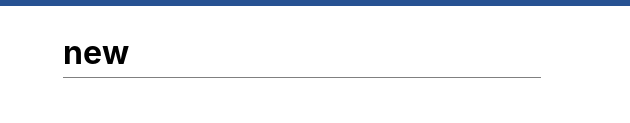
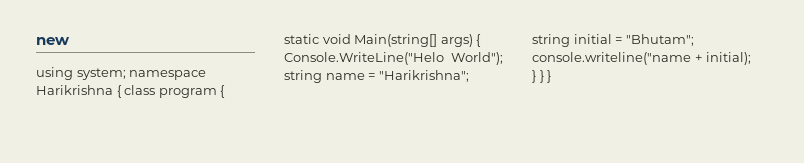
+ using system; namespace Harikrishna { class program { static void Main(string[] args) { Console.WriteLine("Helo World"); string name = "Harikrishna"; string initial = "Bhutam"; console.writeline("name + initial); } } }

